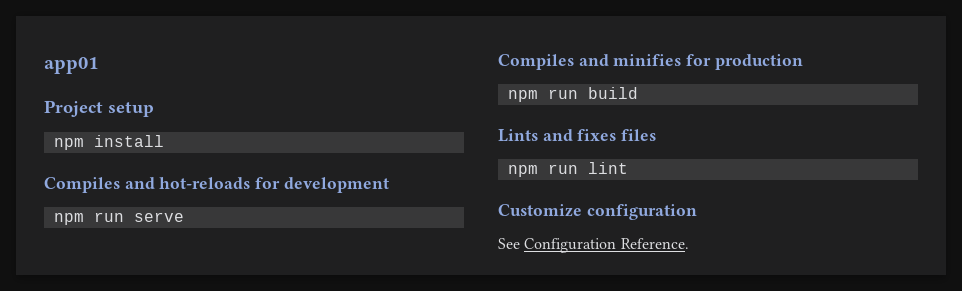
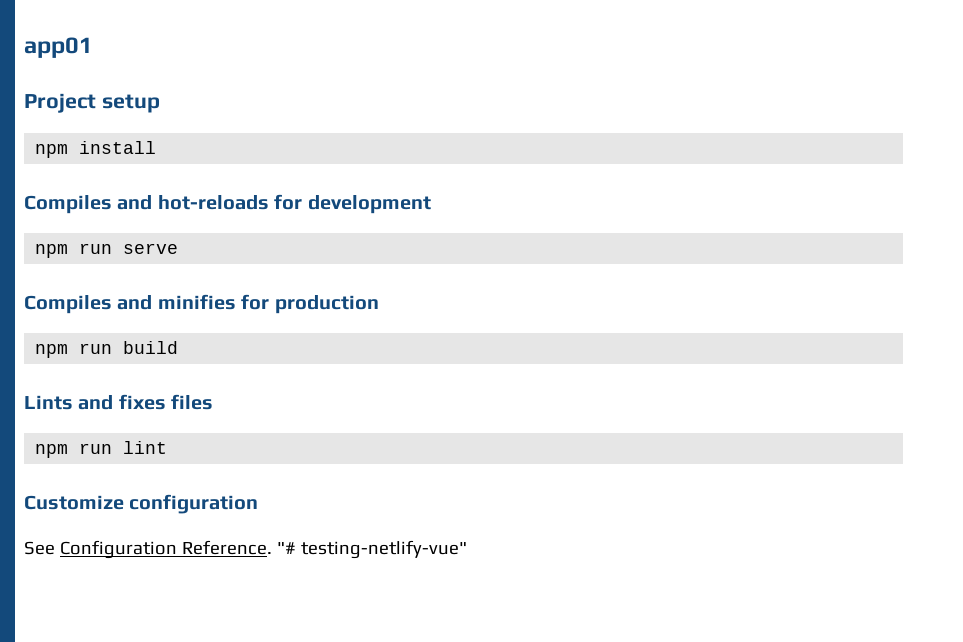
+ "# testing-netlify-vue"

